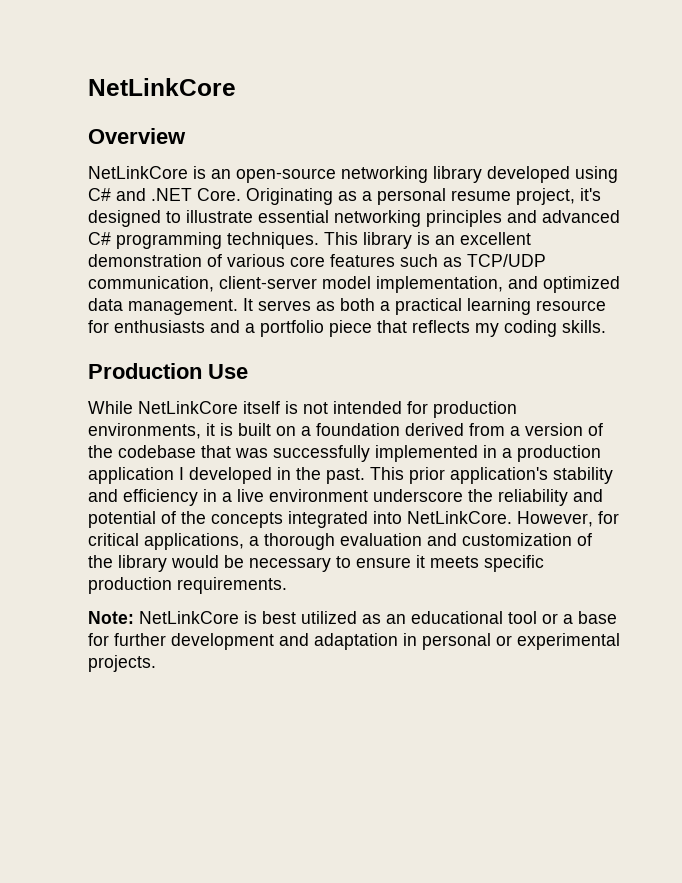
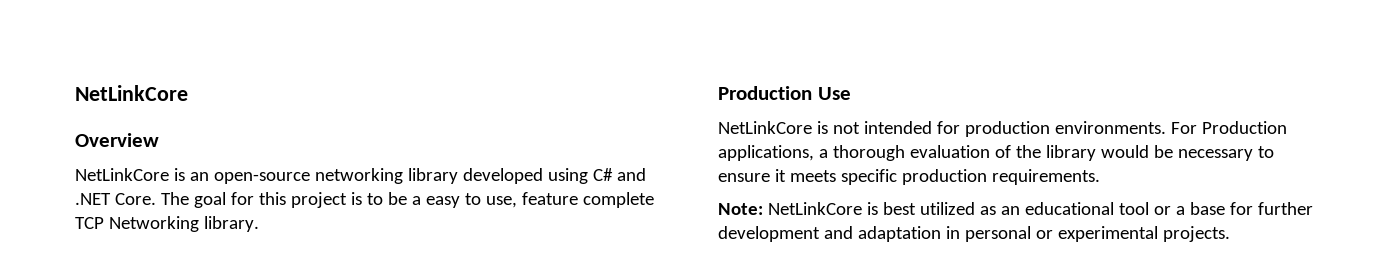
- Originating as a personal resume project, it's designed to illustrate essential networking principles and advanced C# programming techniques. This library is an excellent demonstration of various core features such as TCP/UDP communication, client-server model implementation, and optimized data management. It serves as both a practical learning resource for enthusiasts and a portfolio piece that reflects my coding skills.
+ The goal for this project is to be a easy to use, feature complete TCP Networking library.
- While NetLinkCore itself is not intended for production environments, it is built on a foundation derived from a version of the codebase that was successfully implemented in a production application I developed in the past. This prior application's stability and efficiency in a live environment underscore the reliability and potential of the concepts integrated into NetLinkCore. However, for critical applications, a thorough evaluation and customization of the library would be necessary to ensure it meets specific production requirements.
+ NetLinkCore is not intended for production environments. For Production applications, a thorough evaluation of the library would be necessary to ensure it meets specific production requirements.

